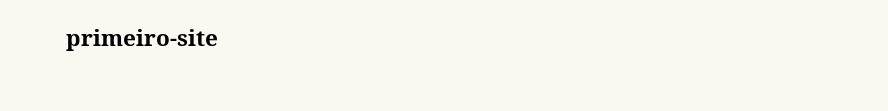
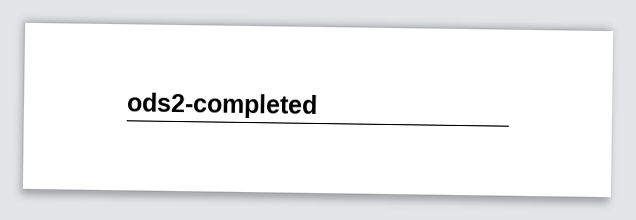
- primeiro-site
+ ods2-completed

